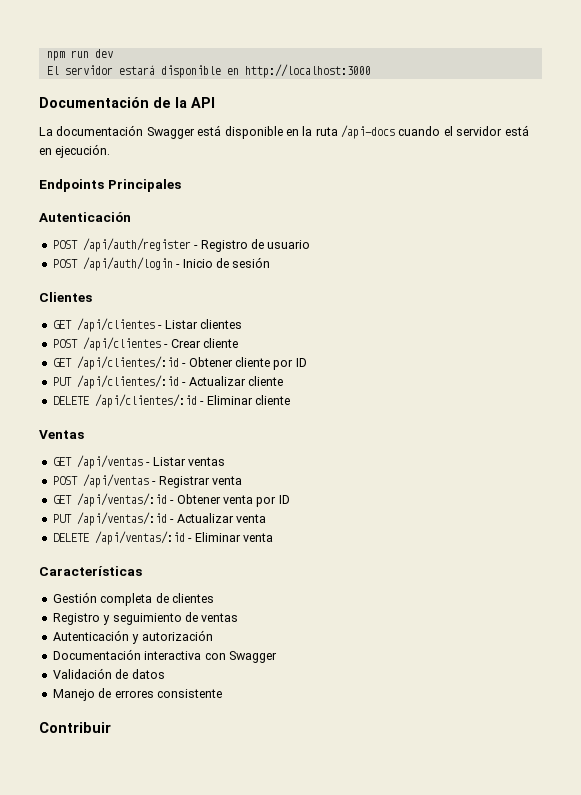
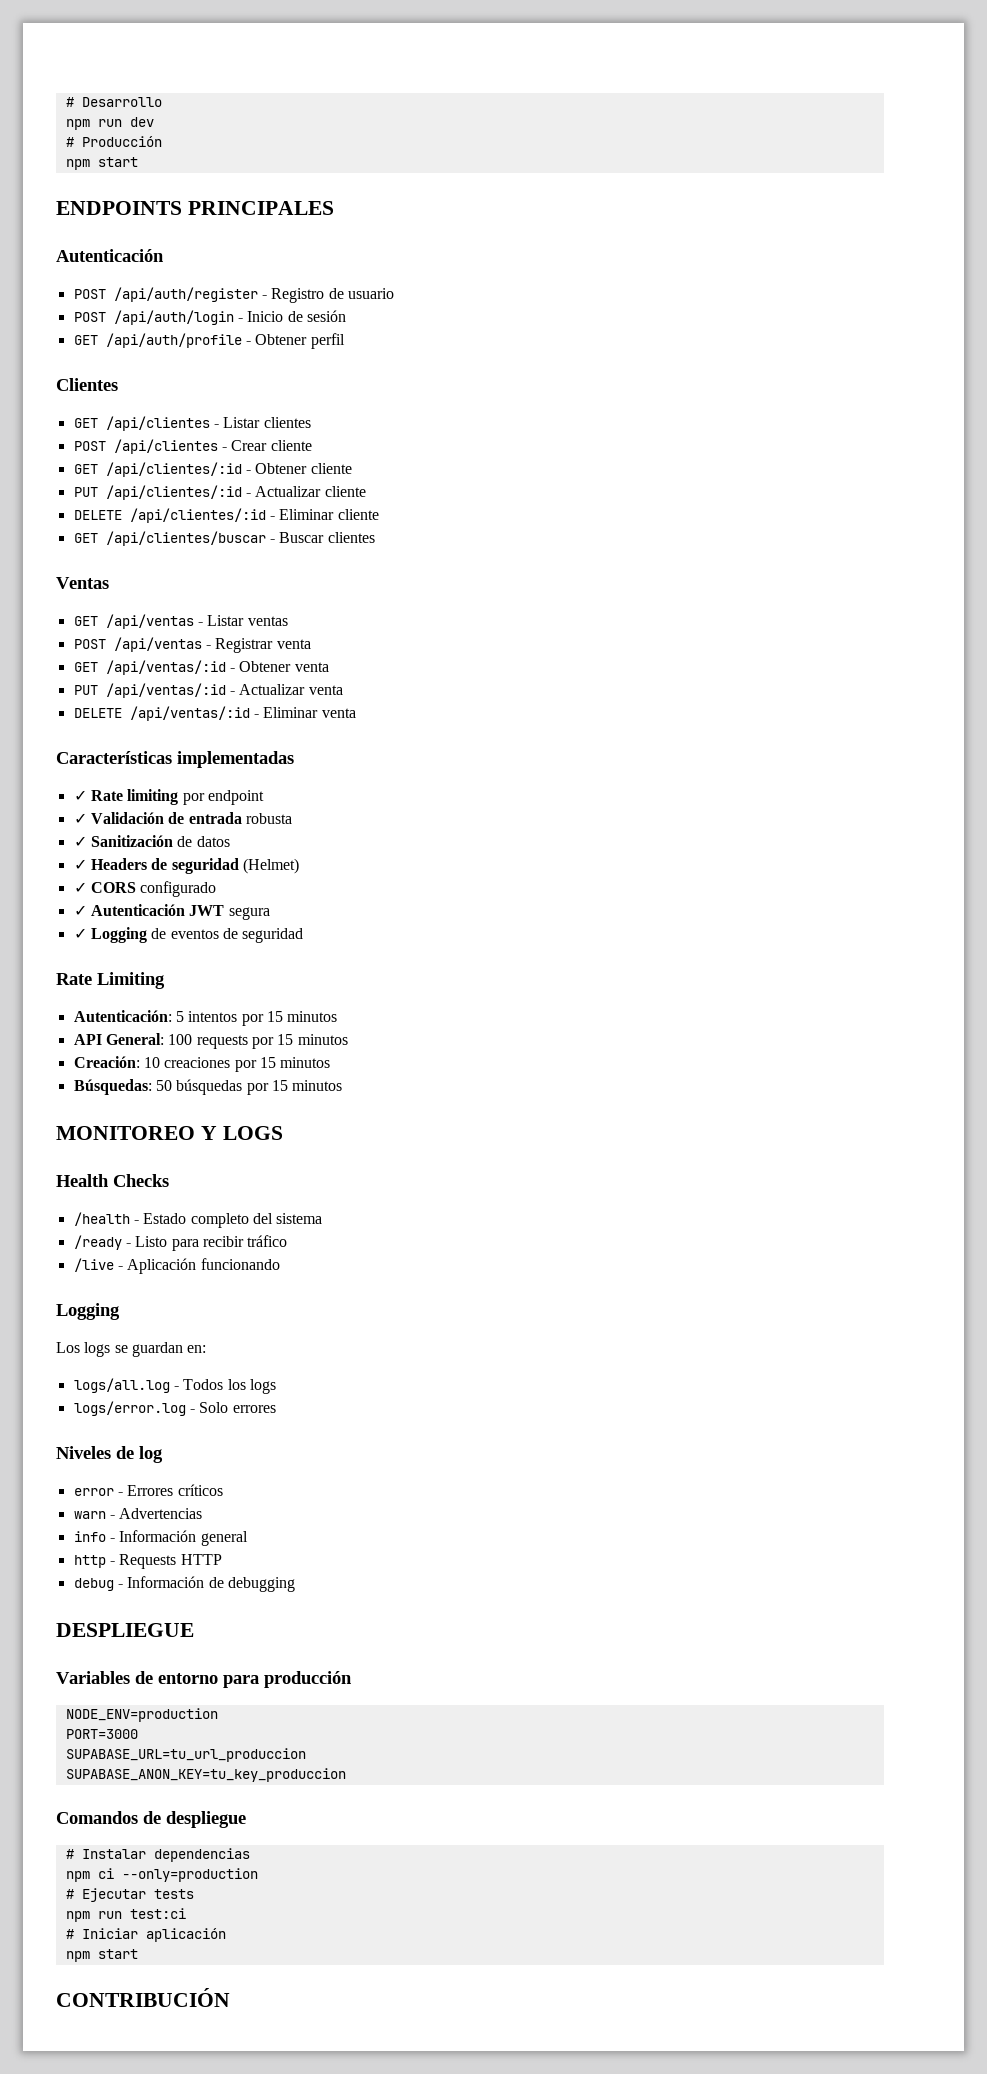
+ # Desarrollo
- El servidor estará disponible en http://localhost:3000
- Documentación de la API
- La documentación Swagger está disponible en la ruta /api-docs cuando el servidor está en ejecución.
- Endpoints Principales
+ # Producción
+ npm start
+ ENDPOINTS PRINCIPALES
+ GET /api/auth/profile - Obtener perfil
- GET /api/clientes/:id - Obtener cliente por ID
+ GET /api/clientes/:id - Obtener cliente
+ GET /api/clientes/buscar - Buscar clientes
- GET /api/ventas/:id - Obtener venta por ID
+ GET /api/ventas/:id - Obtener venta
- Características
- Gestión completa de clientes
- Registro y seguimiento de ventas
- Autenticación y autorización
- Documentación interactiva con Swagger
- Validación de datos
- Manejo de errores consistente
- Contribuir
+ Características implementadas
+ ✓ Rate limiting por endpoint
+ ✓ Validación de entrada robusta
+ ✓ Sanitización de datos
+ ✓ Headers de seguridad (Helmet)
+ ✓ CORS configurado
+ ✓ Autenticación JWT segura
+ ✓ Logging de eventos de seguridad
+ Rate Limiting
+ Autenticación: 5 intentos por 15 minutos
+ API General: 100 requests por 15 minutos
+ Creación: 10 creaciones por 15 minutos
+ Búsquedas: 50 búsquedas por 15 minutos
+ MONITOREO Y LOGS
+ Health Checks
+ /health - Estado completo del sistema
+ /ready - Listo para recibir tráfico
+ /live - Aplicación funcionando
+ Logging
+ Los logs se guardan en:
+ logs/all.log - Todos los logs
+ logs/error.log - Solo errores
+ Niveles de log
+ error - Errores críticos
+ warn - Advertencias
+ info - Información general
+ http - Requests HTTP
+ debug - Información de debugging
+ DESPLIEGUE
+ Variables de entorno para producción
+ NODE_ENV=production
+ PORT=3000
+ SUPABASE_URL=tu_url_produccion
+ SUPABASE_ANON_KEY=tu_key_produccion
+ Comandos de despliegue
+ # Instalar dependencias
+ npm ci --only=production
+ # Ejecutar tests
+ npm run test:ci
+ # Iniciar aplicación
+ npm start
+ CONTRIBUCIÓN

